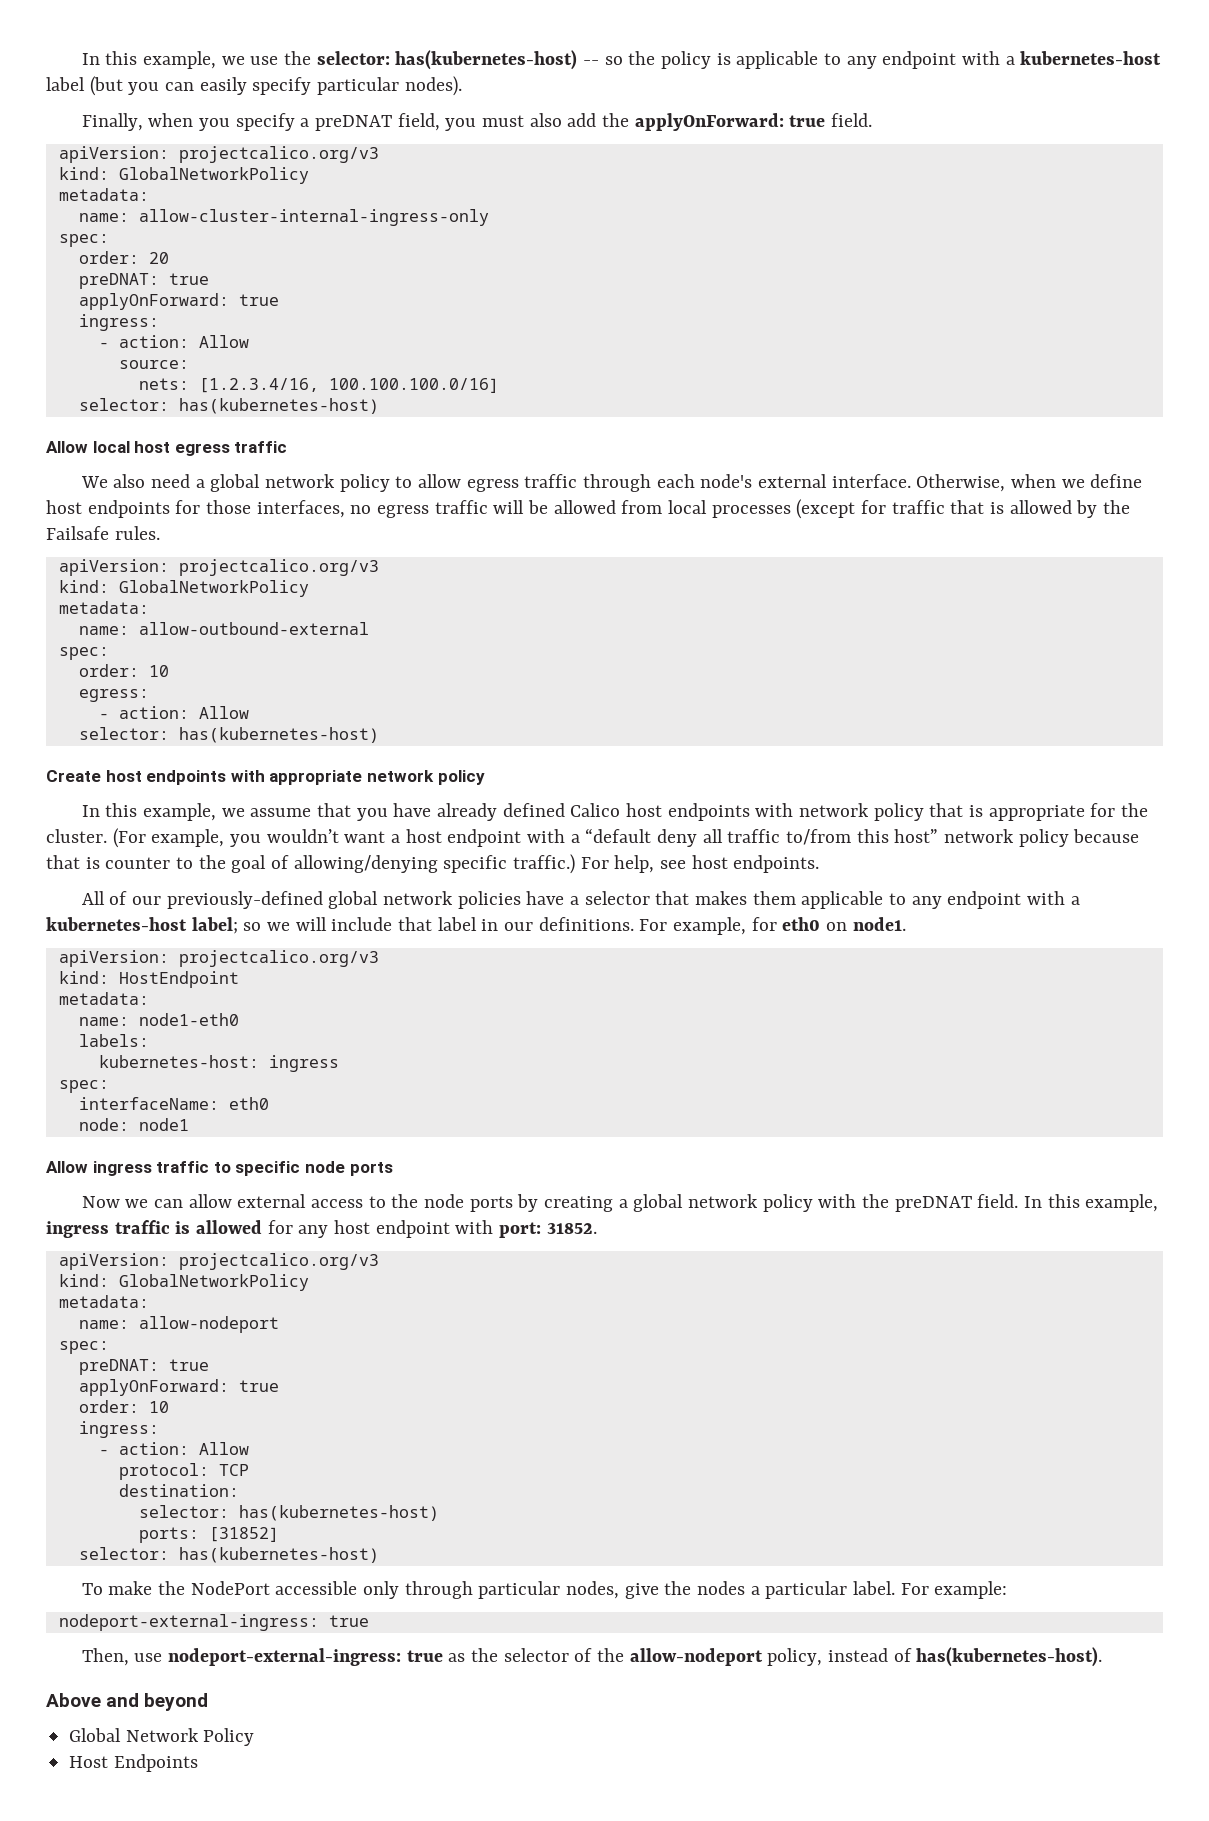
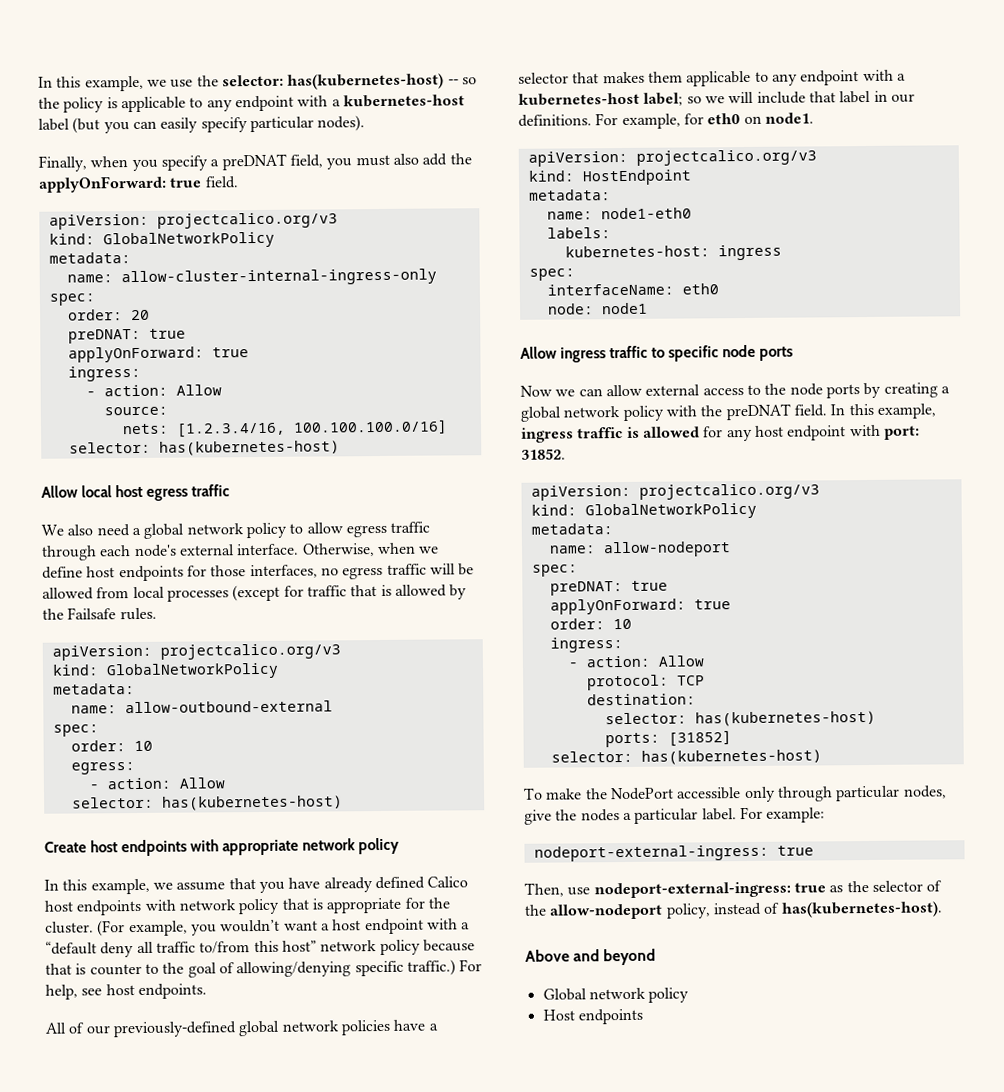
- Global Network Policy
+ Global network policy
- Host Endpoints
+ Host endpoints

